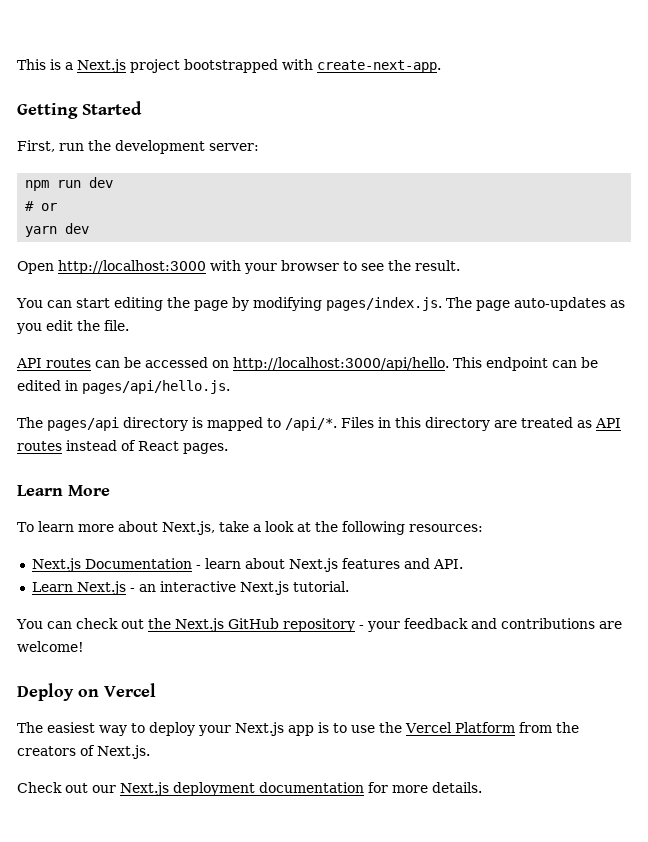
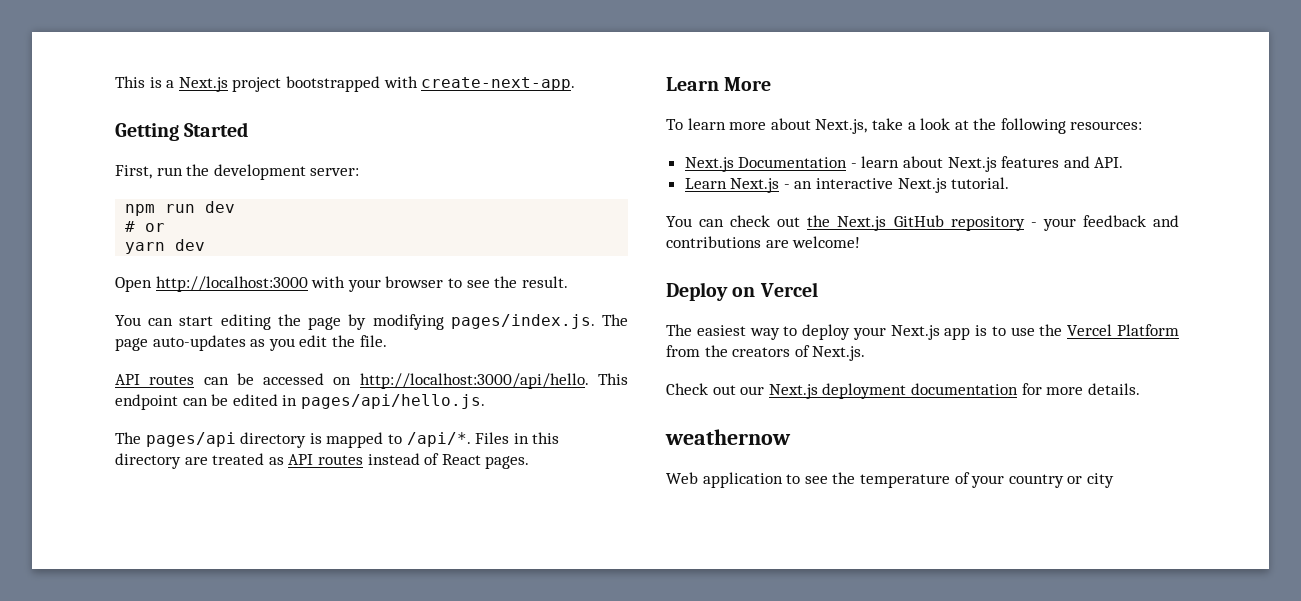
+ weathernow
+ Web application to see the temperature of your country or city

